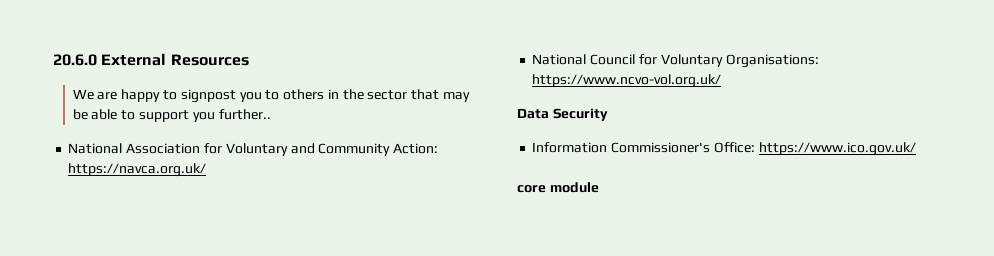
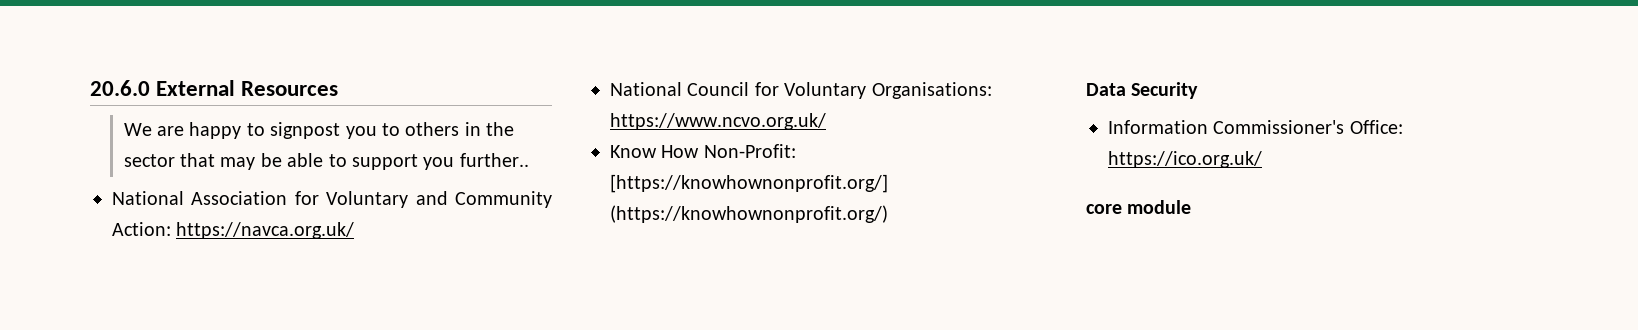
- National Council for Voluntary Organisations: https://www.ncvo-vol.org.uk/
+ National Council for Voluntary Organisations: https://www.ncvo.org.uk/
+ Know How Non-Profit: [https://knowhownonprofit.org/] (https://knowhownonprofit.org/)
- Information Commissioner's Office: https://www.ico.gov.uk/
+ Information Commissioner's Office: https://ico.org.uk/

